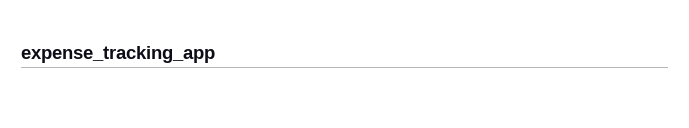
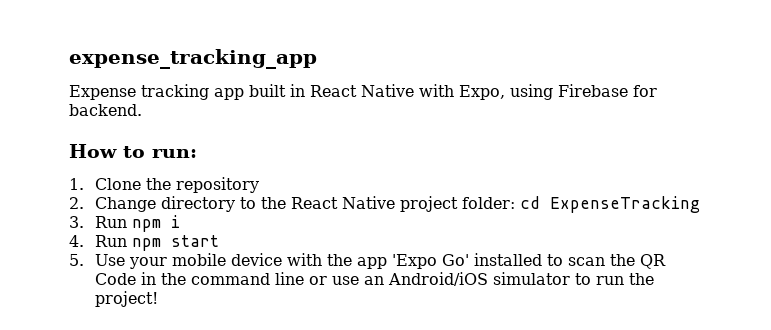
+ Expense tracking app built in React Native with Expo, using Firebase for backend.
+ How to run:
+ 1. Clone the repository
+ 2. Change directory to the React Native project folder: cd ExpenseTracking
+ 3. Run npm i
+ 4. Run npm start
+ 5. Use your mobile device with the app 'Expo Go' installed to scan the QR Code in the command line or use an Android/iOS simulator to run the project!

